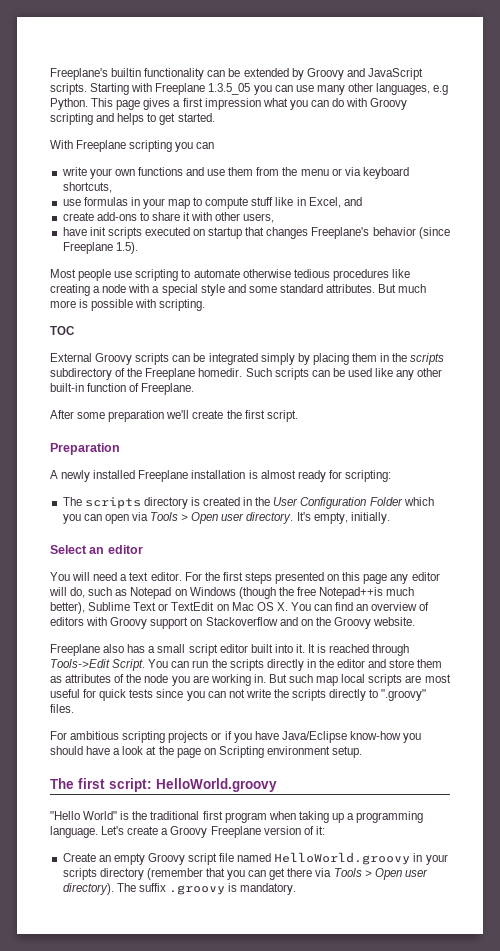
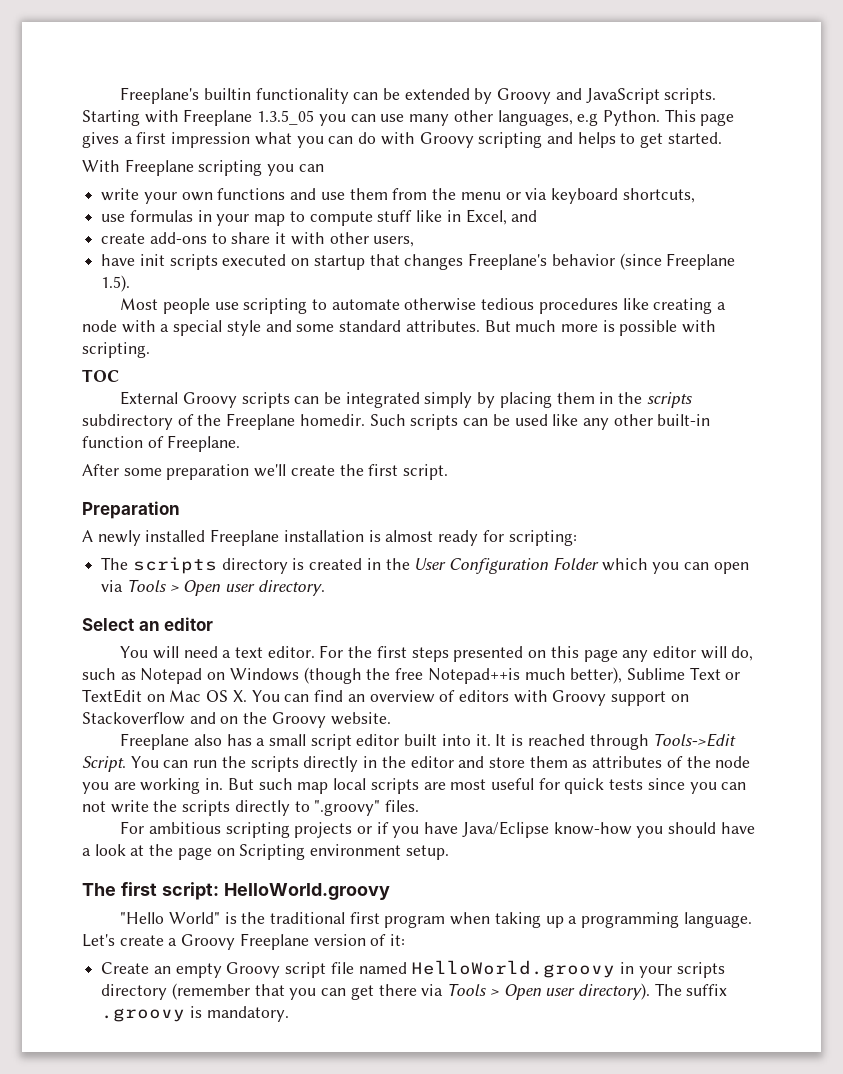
- It's empty, initially.

